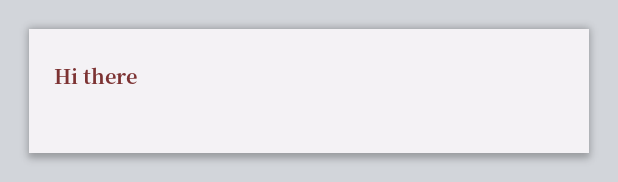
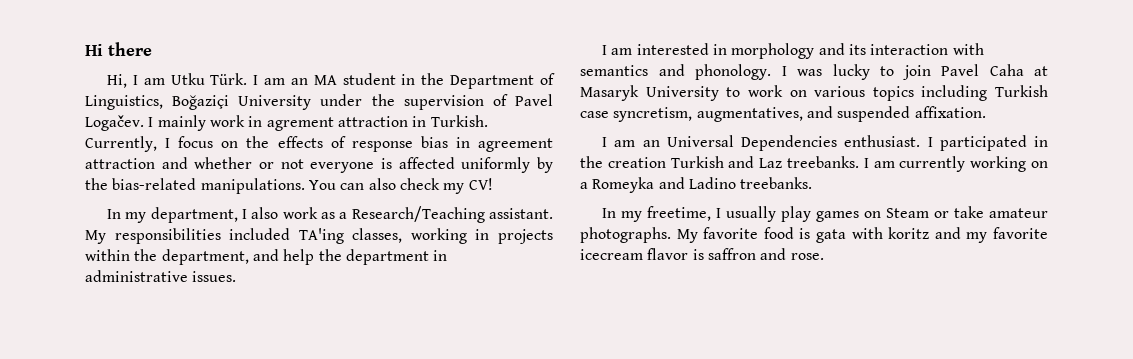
+ Hi, I am Utku Türk. I am an MA student in the Department of Linguistics, Boğaziçi University under the supervision of Pavel Logačev. I mainly work in agrement attraction in Turkish. Currently, I focus on the effects of response bias in agreement attraction and whether or not everyone is affected uniformly by the bias-related manipulations. You can also check my CV!
+ In my department, I also work as a Research/Teaching assistant. My responsibilities included TA'ing classes, working in projects within the department, and help the department in administrative issues.
+ I am interested in morphology and its interaction with semantics and phonology. I was lucky to join Pavel Caha at Masaryk University to work on various topics including Turkish case syncretism, augmentatives, and suspended affixation.
+ I am an Universal Dependencies enthusiast. I participated in the creation Turkish and Laz treebanks. I am currently working on a Romeyka and Ladino treebanks.
+ In my freetime, I usually play games on Steam or take amateur photographs. My favorite food is gata with koritz and my favorite icecream flavor is saffron and rose.

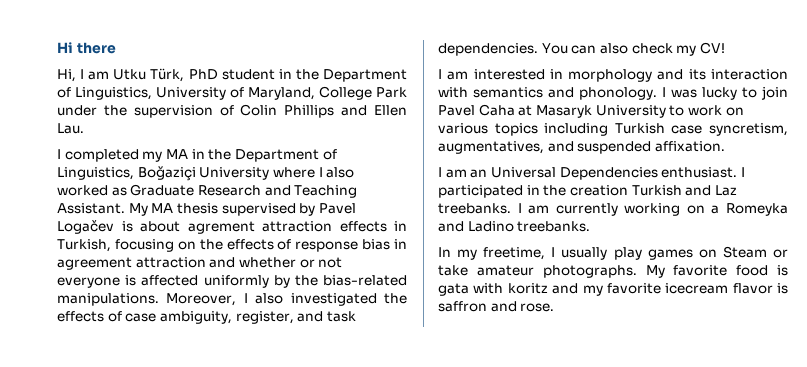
- Hi, I am Utku Türk. I am an MA student in the Department of Linguistics, Boğaziçi University under the supervision of Pavel Logačev. I mainly work in agrement attraction in Turkish. Currently, I focus on the effects of response bias in agreement attraction and whether or not everyone is affected uniformly by the bias-related manipulations.
+ Hi, I am Utku Türk, PhD student in the Department of Linguistics, University of Maryland, College Park under the supervision of Colin Phillips and Ellen Lau.
+ I completed my MA in the Department of Linguistics, Boğaziçi University where I also worked as Graduate Research and Teaching Assistant. My MA thesis supervised by Pavel Logačev is about agrement attraction effects in Turkish, focusing on the effects of response bias in agreement attraction and whether or not everyone is affected uniformly by the bias-related manipulations.
+ Moreover, I also investigated the effects of case ambiguity, register, and task dependencies.
- In my department, I also work as a Research/Teaching assistant. My responsibilities included TA'ing classes, working in projects within the department, and help the department in administrative issues.

